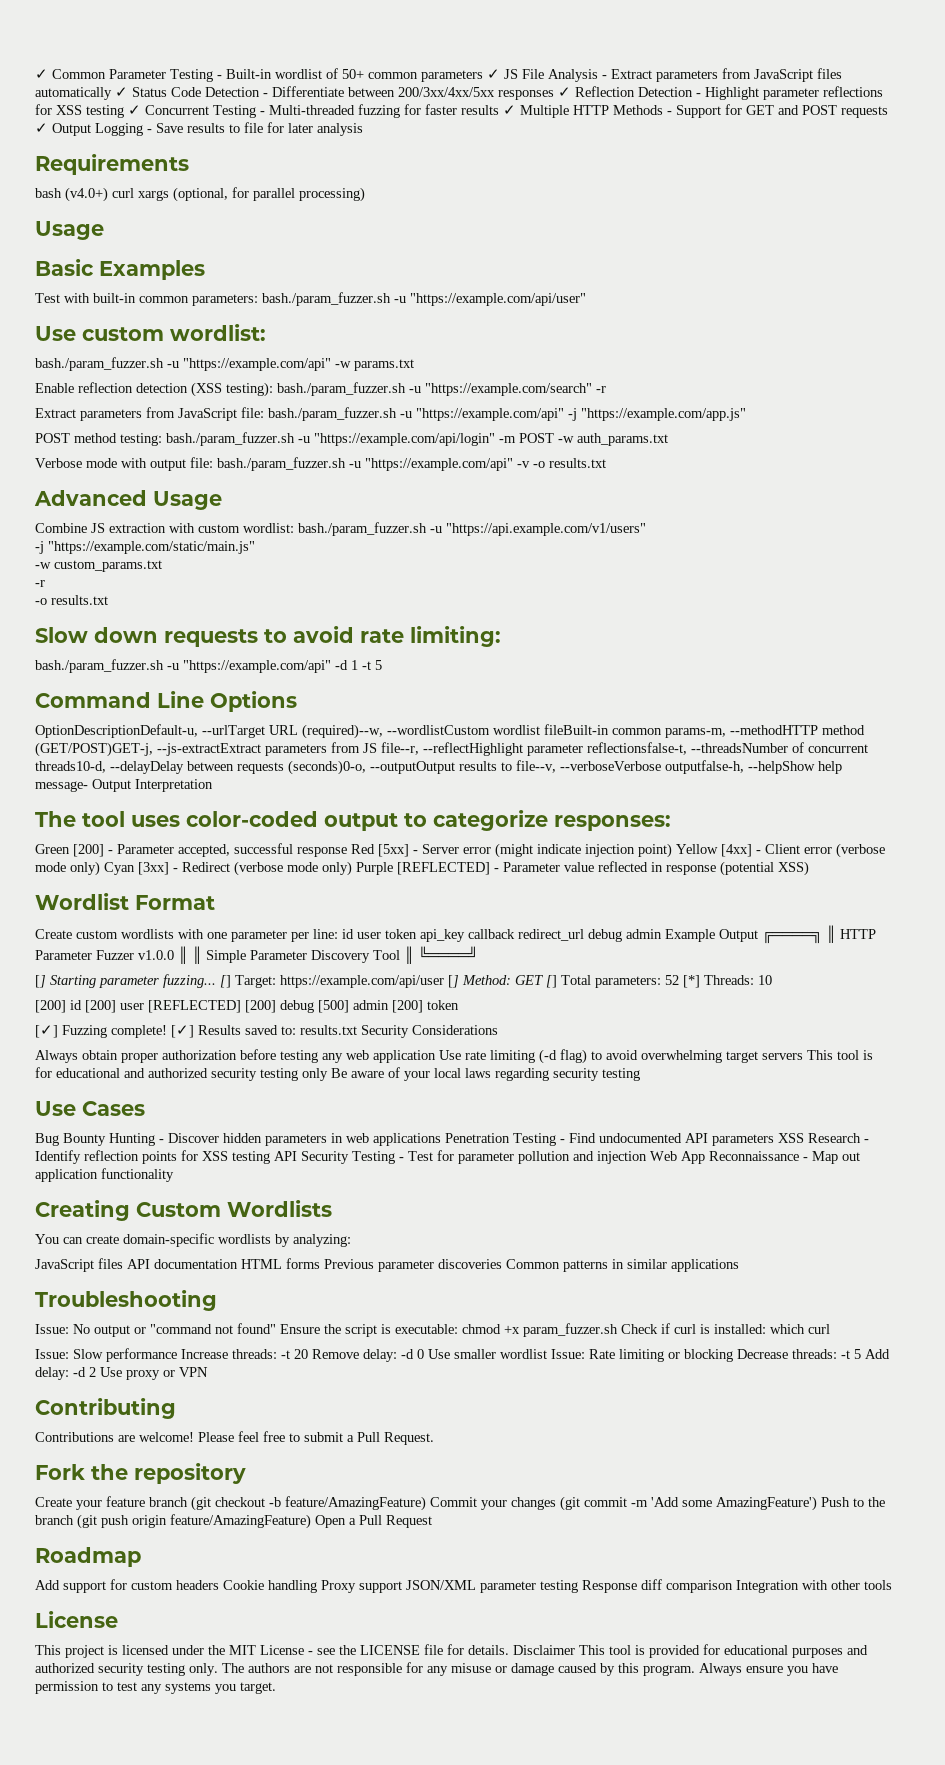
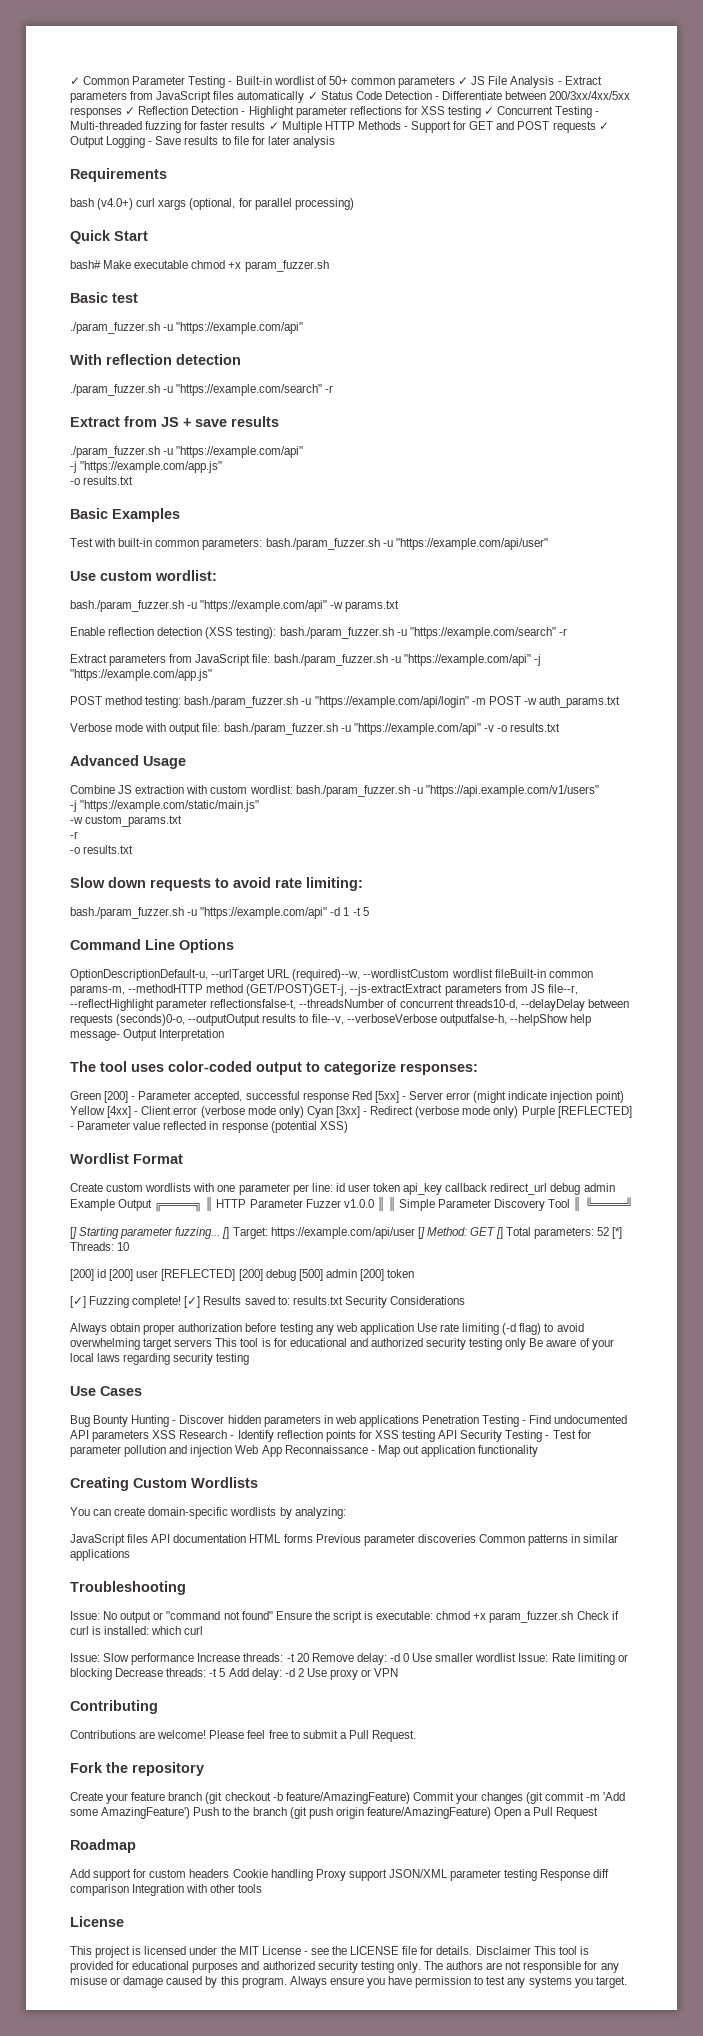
  bash (v4.0+) curl xargs (optional, for parallel processing)
- Usage
+ Quick Start
+ bash# Make executable chmod +x param_fuzzer.sh
+ Basic test
+ ./param_fuzzer.sh -u "https://example.com/api"
+ With reflection detection
+ ./param_fuzzer.sh -u "https://example.com/search" -r
+ Extract from JS + save results
+ ./param_fuzzer.sh -u "https://example.com/api"
+ -j "https://example.com/app.js"
+ -o results.txt

